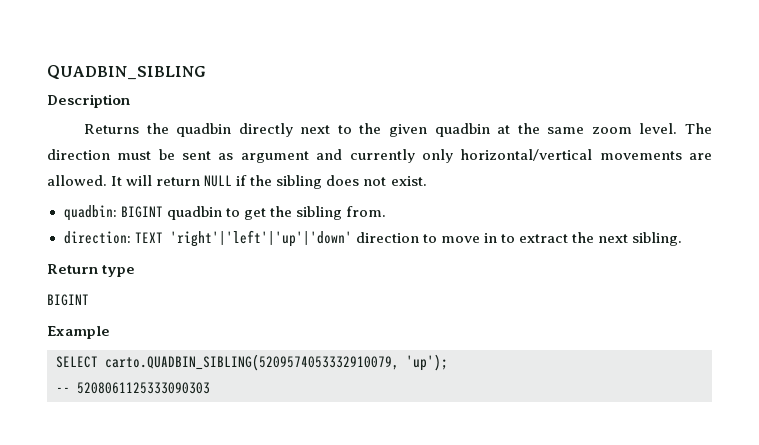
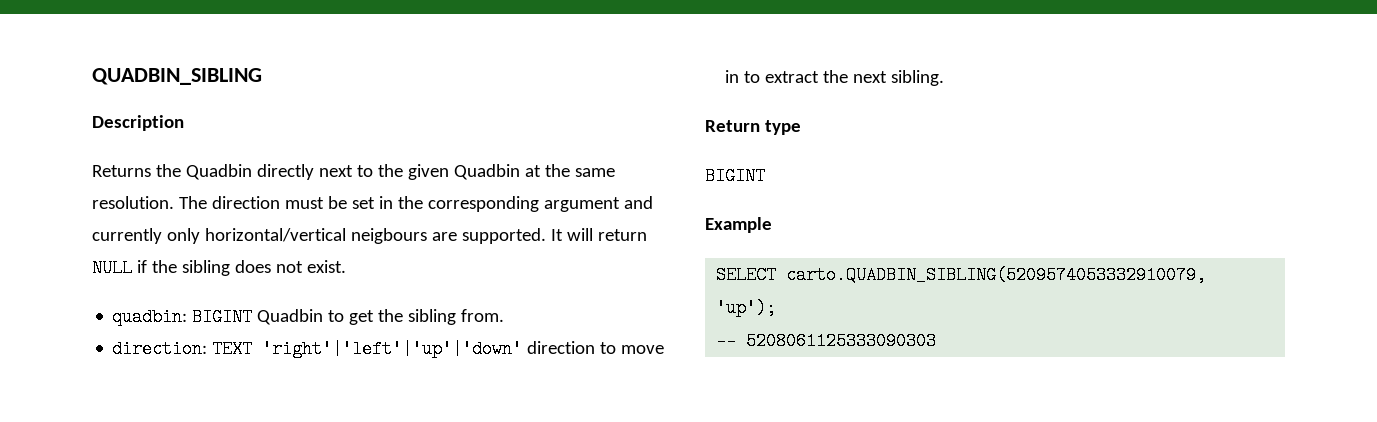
- Returns the quadbin directly next to the given quadbin at the same zoom level.
+ Returns the Quadbin directly next to the given Quadbin at the same resolution.
- The direction must be sent as argument and currently only horizontal/vertical movements are allowed.
+ The direction must be set in the corresponding argument and currently only horizontal/vertical neigbours are supported.
- quadbin: BIGINT quadbin to get the sibling from.
+ quadbin: BIGINT Quadbin to get the sibling from.

